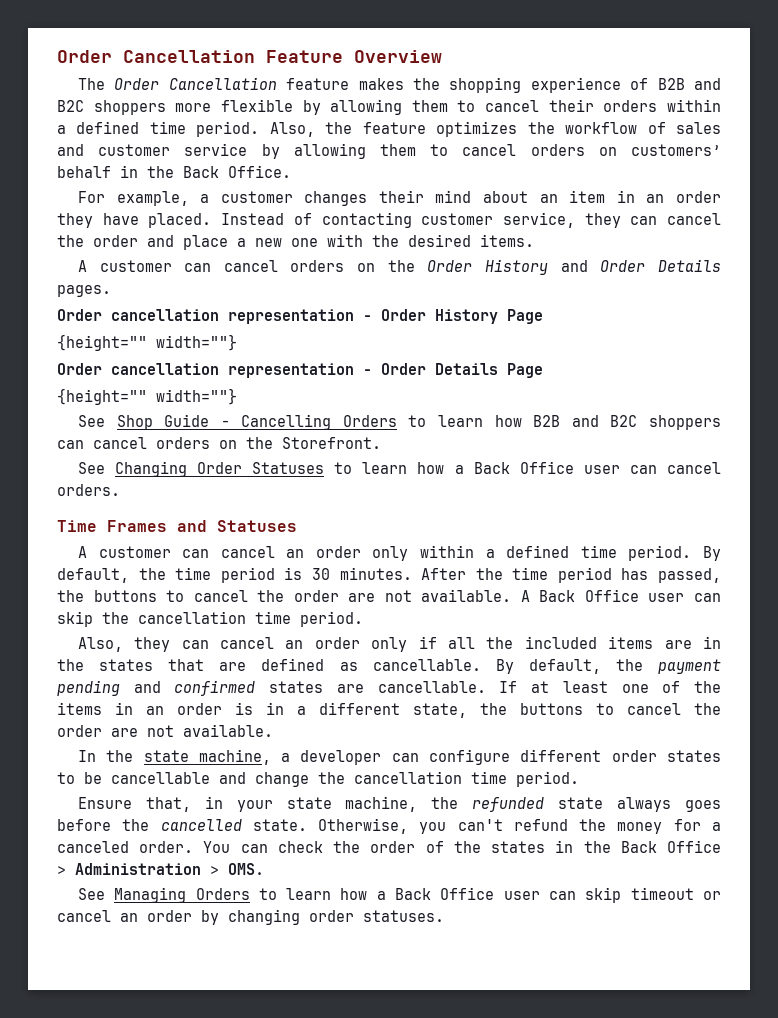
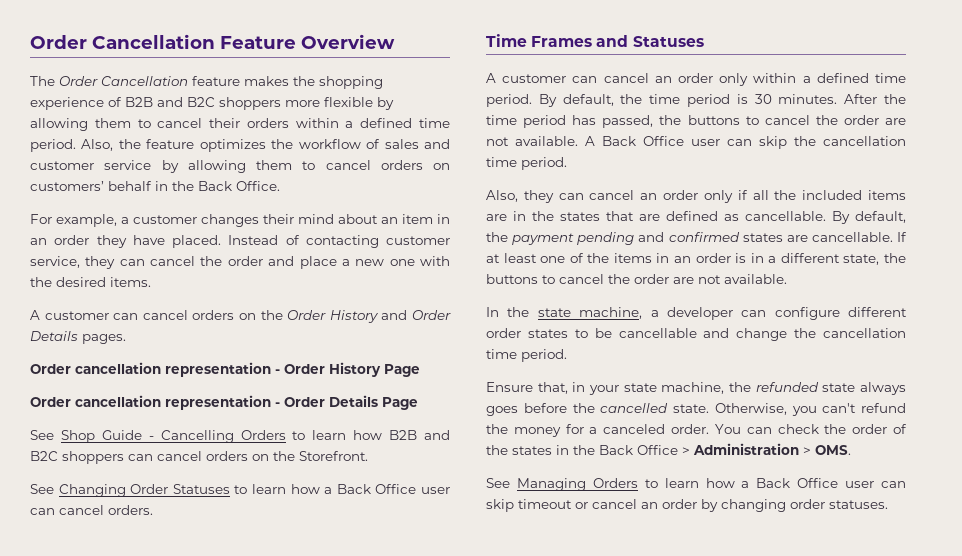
  Order cancellation representation - Order History Page
- {height="" width=""}
  Order cancellation representation - Order Details Page
- {height="" width=""}

